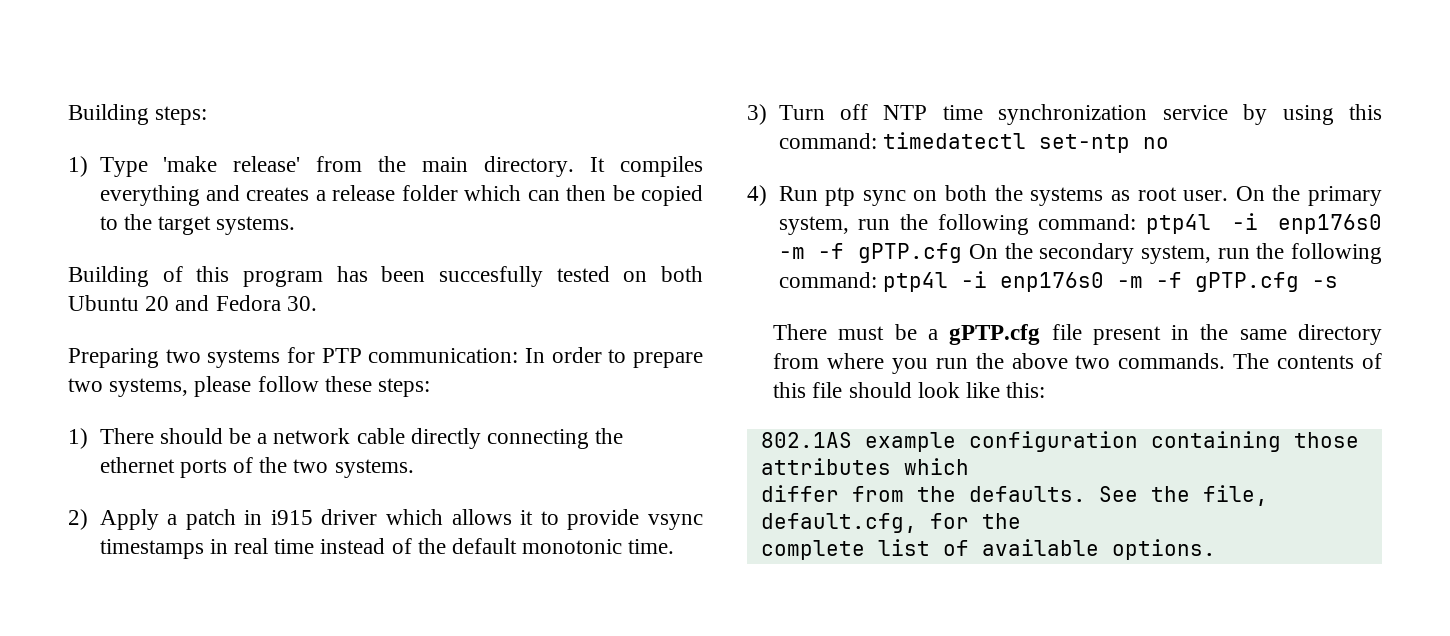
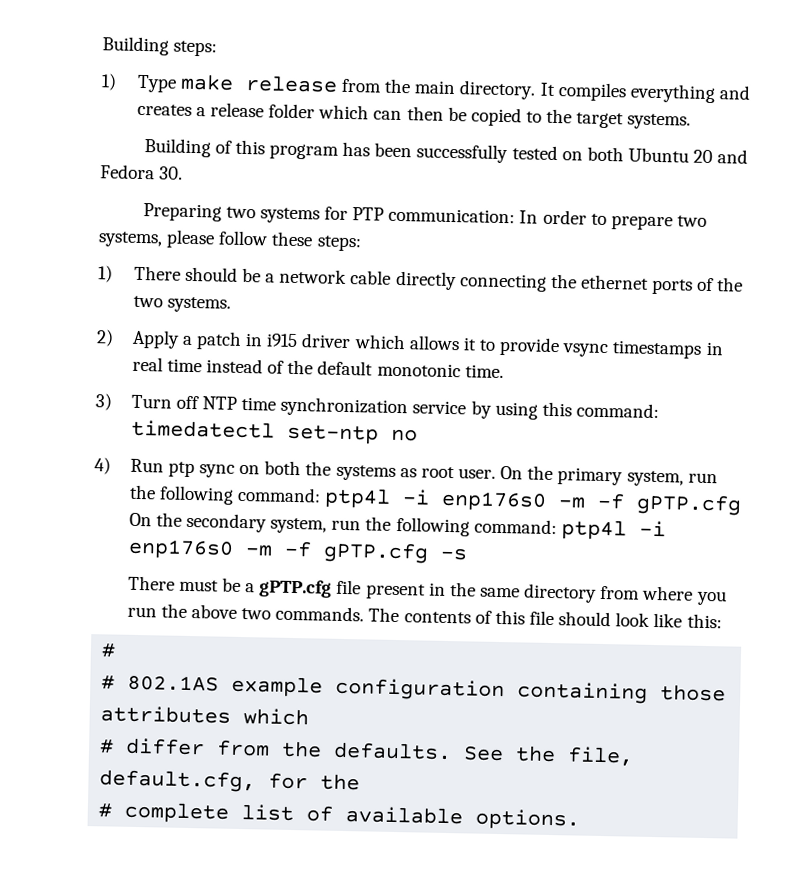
- 1) Type 'make release' from the main directory.
+ 1) Type make release from the main directory.
- Building of this program has been succesfully tested on both Ubuntu 20 and Fedora 30.
+ Building of this program has been successfully tested on both Ubuntu 20 and Fedora 30.
  The contents of this file should look like this:
- 802.1AS example configuration containing those attributes which
+ #
+ # 802.1AS example configuration containing those attributes which
- differ from the defaults.
+ # differ from the defaults.
- complete list of available options.
+ # complete list of available options.

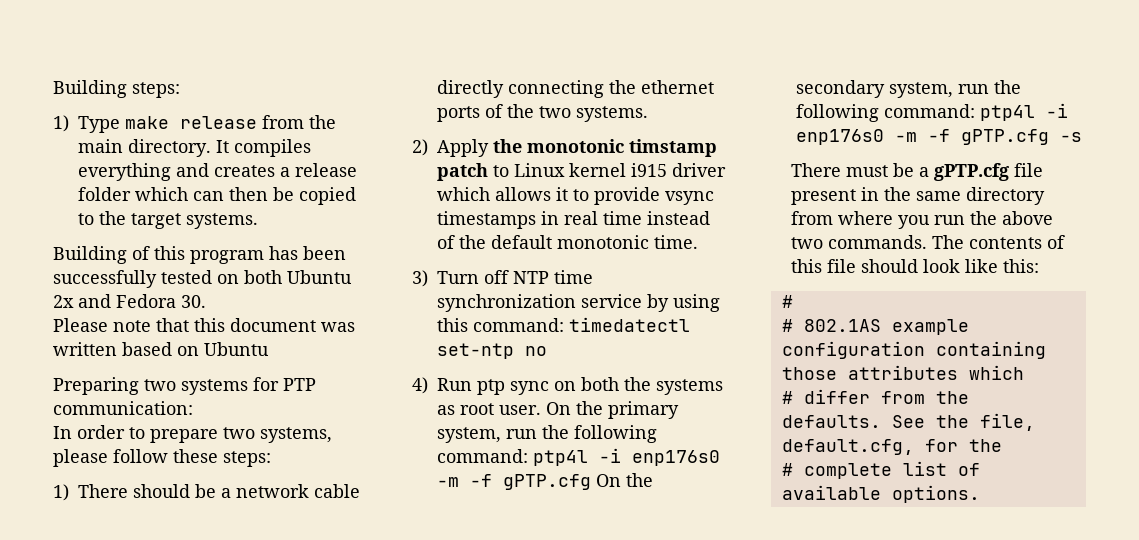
- Building of this program has been successfully tested on both Ubuntu 20 and Fedora 30.
+ Building of this program has been successfully tested on both Ubuntu 2x and Fedora 30.
+ Please note that this document was written based on Ubuntu
- Preparing two systems for PTP communication: In order to prepare two systems, please follow these steps:
+ Preparing two systems for PTP communication:
+ In order to prepare two systems, please follow these steps:
- 2) Apply a patch in i915 driver which allows it to provide vsync timestamps in real time instead of the default monotonic time.
+ 2) Apply the monotonic timstamp patch to Linux kernel i915 driver which allows it to provide vsync timestamps in real time instead of the default monotonic time.

